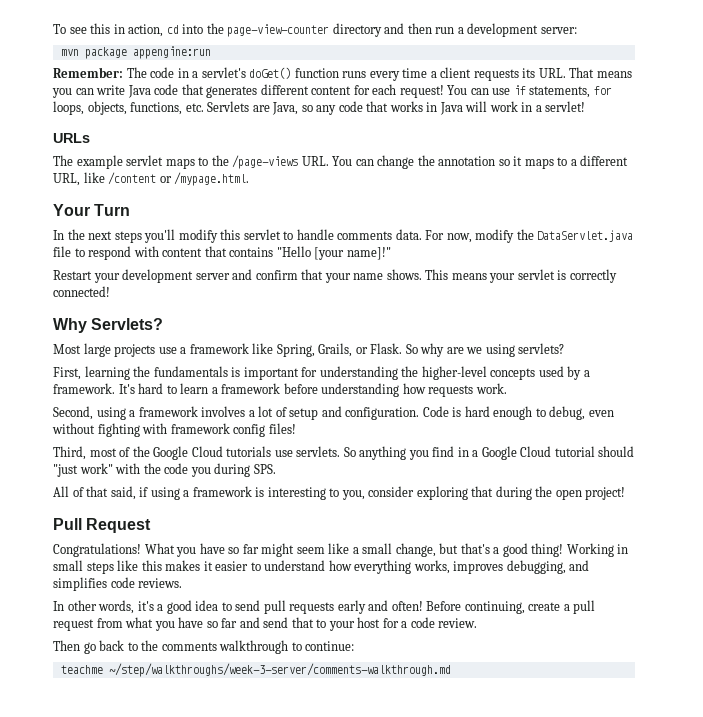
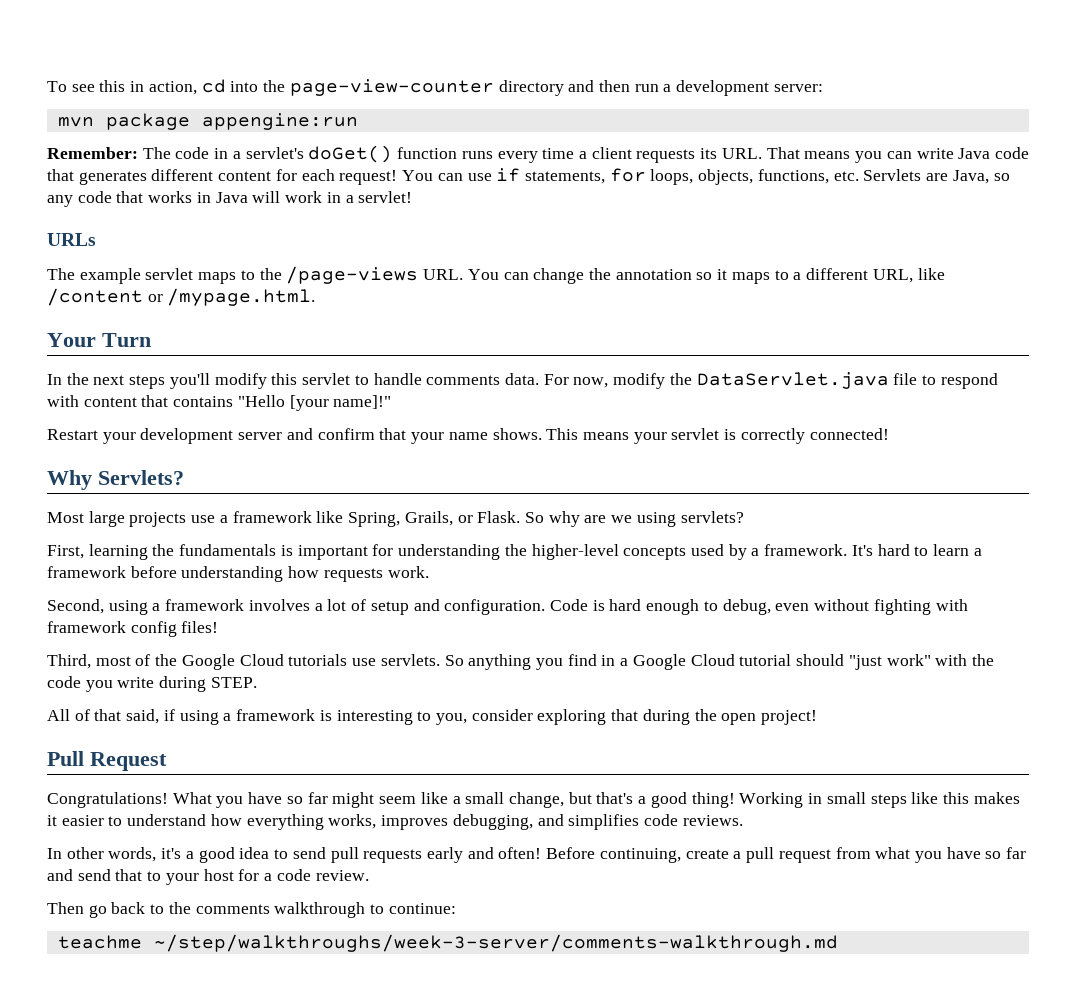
- So anything you find in a Google Cloud tutorial should "just work" with the code you during SPS.
+ So anything you find in a Google Cloud tutorial should "just work" with the code you write during STEP.

